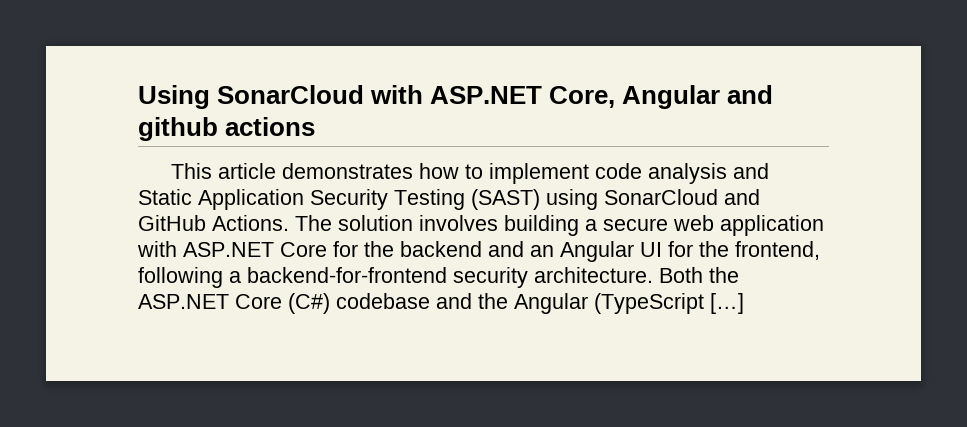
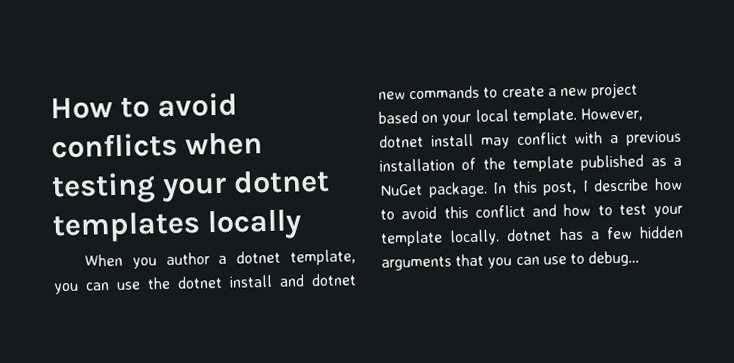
- Using SonarCloud with ASP.NET Core, Angular and github actions
- This article demonstrates how to implement code analysis and Static Application Security Testing (SAST) using SonarCloud and GitHub Actions. The solution involves building a secure web application with ASP.NET Core for the backend and an Angular UI for the frontend, following a backend-for-frontend security architecture. Both the ASP.NET Core (C#) codebase and the Angular (TypeScript […]
+ How to avoid conflicts when testing your dotnet templates locally
+ When you author a dotnet template, you can use the dotnet install and dotnet new commands to create a new project based on your local template. However, dotnet install may conflict with a previous installation of the template published as a NuGet package. In this post, I describe how to avoid this conflict and how to test your template locally. dotnet has a few hidden arguments that you can use to debug…

